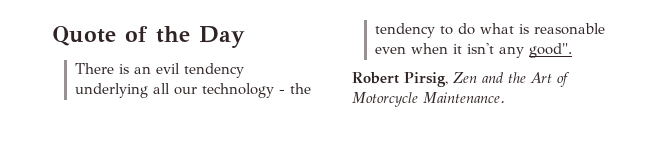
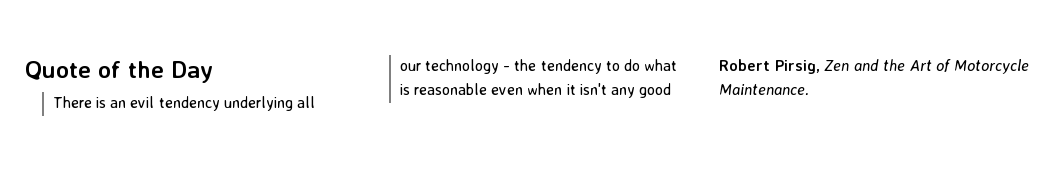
- There is an evil tendency underlying all our technology - the tendency to do what is reasonable even when it isn't any good".
+ There is an evil tendency underlying all our technology - the tendency to do what is reasonable even when it isn't any good

